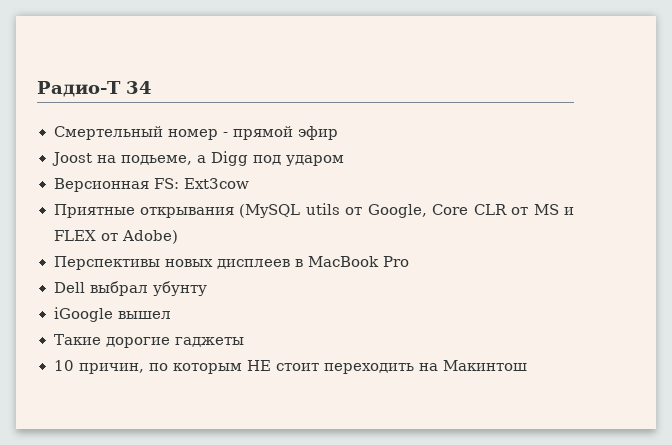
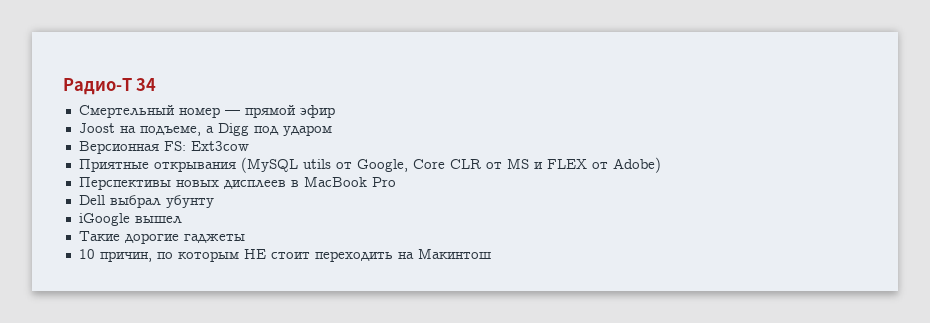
- Смертельный номер - прямой эфир
+ Смертельный номер — прямой эфир
- Joost на подьеме, а Digg под ударом
+ Joost на подъеме, а Digg под ударом

